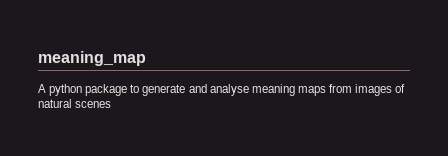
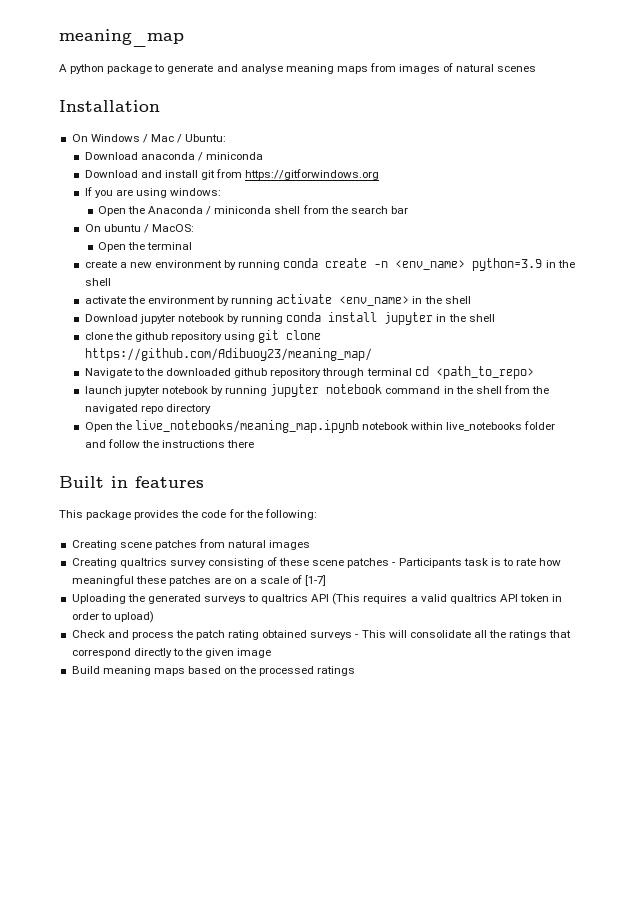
+ Installation
+ On Windows / Mac / Ubuntu:
+ Download anaconda / miniconda
+ Download and install git from https://gitforwindows.org
+ If you are using windows:
+ Open the Anaconda / miniconda shell from the search bar
+ On ubuntu / MacOS:
+ Open the terminal
+ create a new environment by running conda create -n <env_name> python=3.9 in the shell
+ activate the environment by running activate <env_name> in the shell
+ Download jupyter notebook by running conda install jupyter in the shell
+ clone the github repository using git clone https://github.com/Adibuoy23/meaning_map/
+ Navigate to the downloaded github repository through terminal cd <path_to_repo>
+ launch jupyter notebook by running jupyter notebook command in the shell from the navigated repo directory
+ Open the live_notebooks/meaning_map.ipynb notebook within live_notebooks folder and follow the instructions there
+ Built in features
+ This package provides the code for the following:
+ Creating scene patches from natural images
+ Creating qualtrics survey consisting of these scene patches - Participants task is to rate how meaningful these patches are on a scale of [1-7]
+ Uploading the generated surveys to qualtrics API (This requires a valid qualtrics API token in order to upload)
+ Check and process the patch rating obtained surveys - This will consolidate all the ratings that correspond directly to the given image
+ Build meaning maps based on the processed ratings

